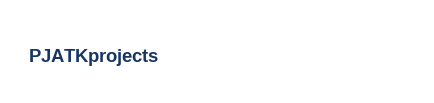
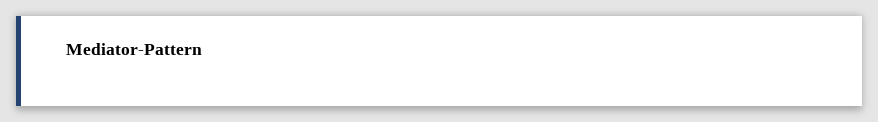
- PJATKprojects
+ Mediator-Pattern

